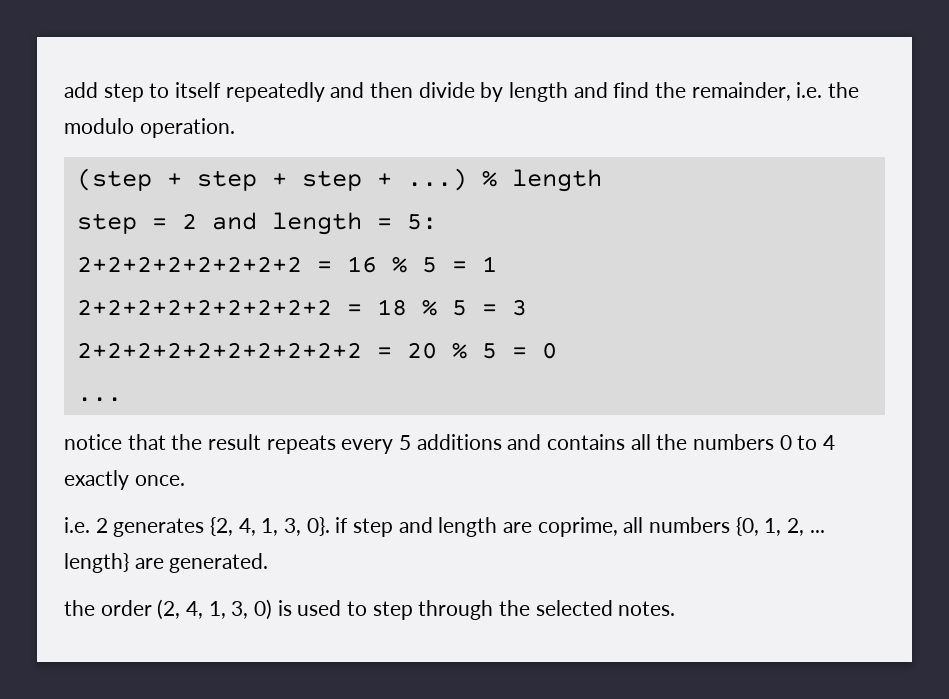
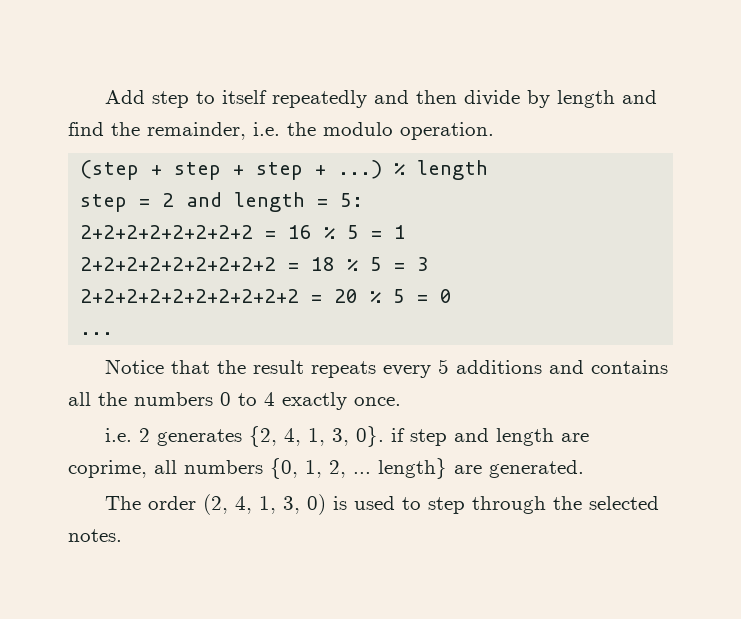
- add step to itself repeatedly and then divide by length and find the remainder, i.e. the modulo operation.
+ Add step to itself repeatedly and then divide by length and find the remainder, i.e. the modulo operation.
- notice that the result repeats every 5 additions and contains all the numbers 0 to 4 exactly once.
+ Notice that the result repeats every 5 additions and contains all the numbers 0 to 4 exactly once.
- the order (2, 4, 1, 3, 0) is used to step through the selected notes.
+ The order (2, 4, 1, 3, 0) is used to step through the selected notes.

